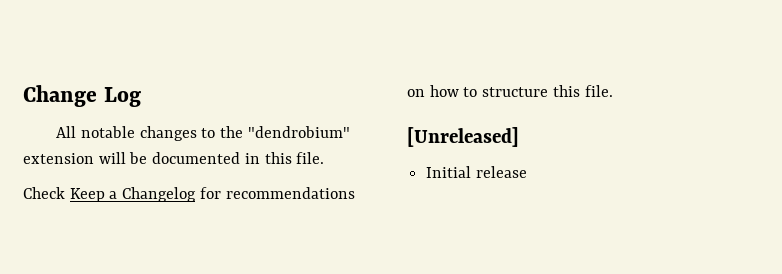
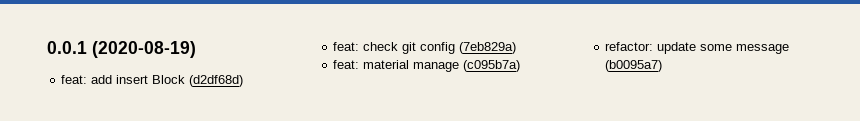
- Change Log
- All notable changes to the "dendrobium" extension will be documented in this file.
- Check Keep a Changelog for recommendations on how to structure this file.
- [Unreleased]
- Initial release
+ 0.0.1 (2020-08-19)
+ feat: add insert Block (d2df68d)
+ feat: check git config (7eb829a)
+ feat: material manage (c095b7a)
+ refactor: update some message (b0095a7)

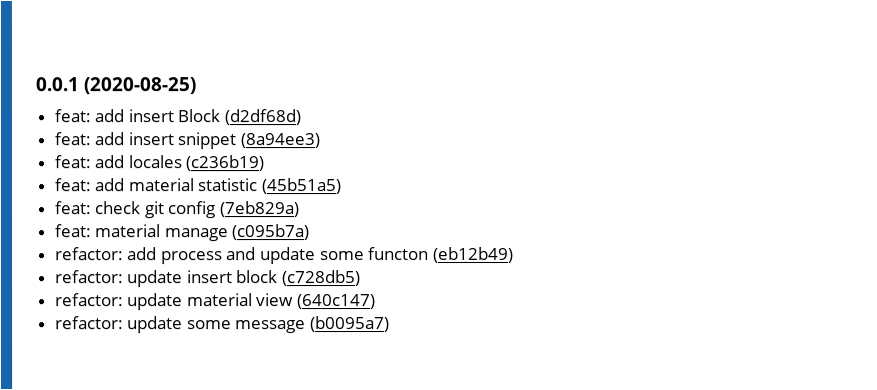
- 0.0.1 (2020-08-19)
+ 0.0.1 (2020-08-25)
+ feat: add insert snippet (8a94ee3)
+ feat: add locales (c236b19)
+ feat: add material statistic (45b51a5)
+ refactor: add process and update some functon (eb12b49)
+ refactor: update insert block (c728db5)
+ refactor: update material view (640c147)

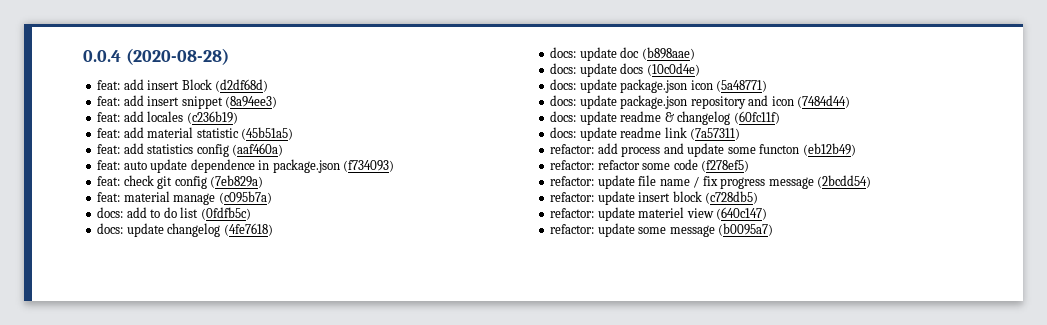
- 0.0.1 (2020-08-25)
+ 0.0.4 (2020-08-28)
+ feat: add statistics config (aaf460a)
+ feat: auto update dependence in package.json (f734093)
+ docs: add to do list (0fdfb5c)
+ docs: update changelog (4fe7618)
+ docs: update doc (b898aae)
+ docs: update docs (10c0d4e)
+ docs: update package.json icon (5a48771)
+ docs: update package.json repository and icon (7484d44)
+ docs: update readme & changelog (60fc11f)
+ docs: update readme link (7a57311)
+ refactor: refactor some code (f278ef5)
+ refactor: update file name / fix progress message (2bcdd54)
- refactor: update material view (640c147)
+ refactor: update materiel view (640c147)

